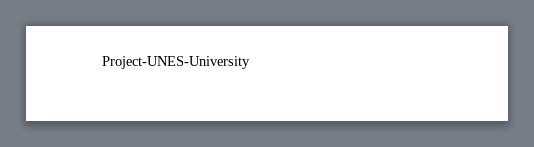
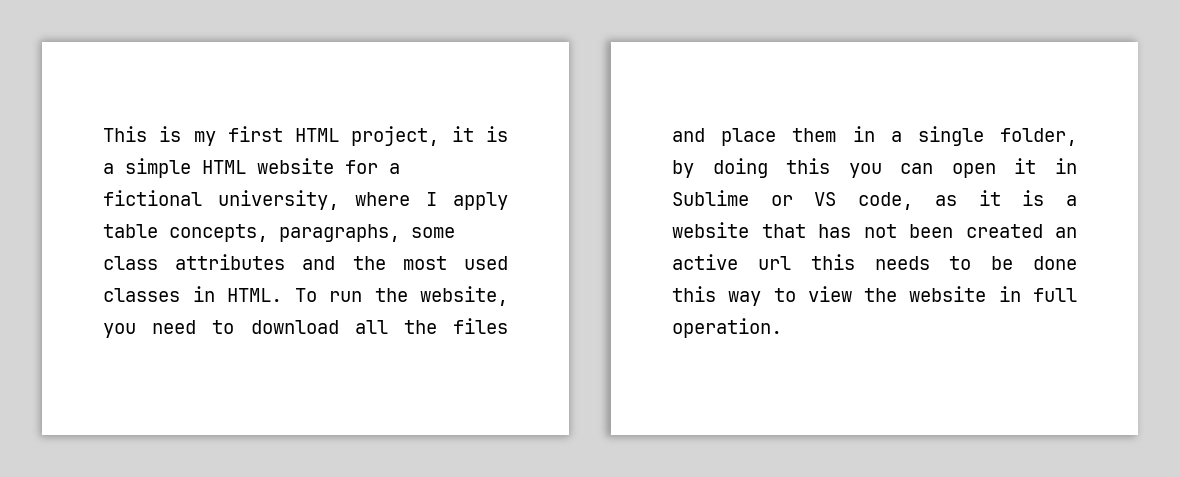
- Project-UNES-University
+ This is my first HTML project, it is a simple HTML website for a fictional university, where I apply table concepts, paragraphs, some class attributes and the most used classes in HTML. To run the website, you need to download all the files and place them in a single folder, by doing this you can open it in Sublime or VS code, as it is a website that has not been created an active url this needs to be done this way to view the website in full operation.

